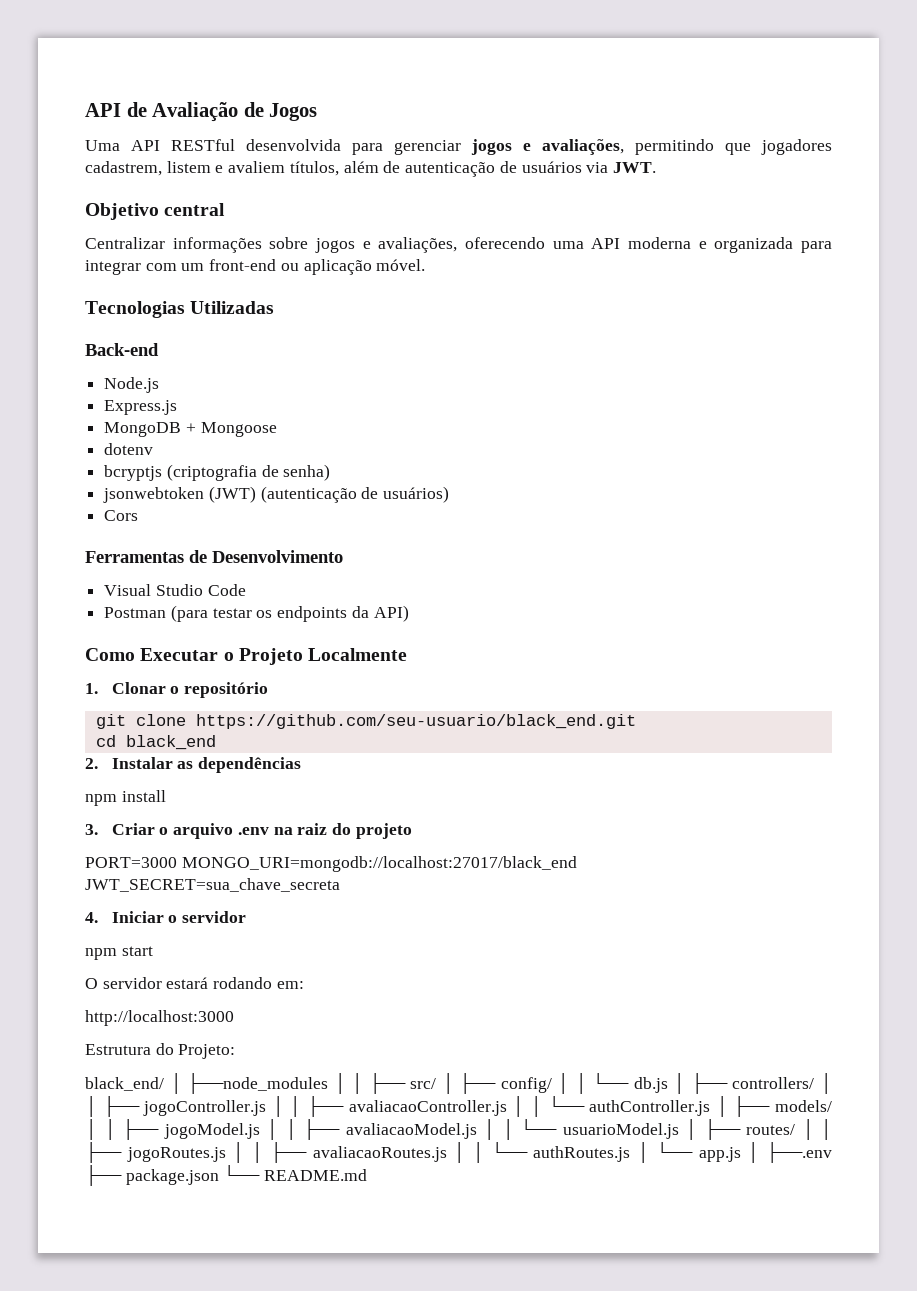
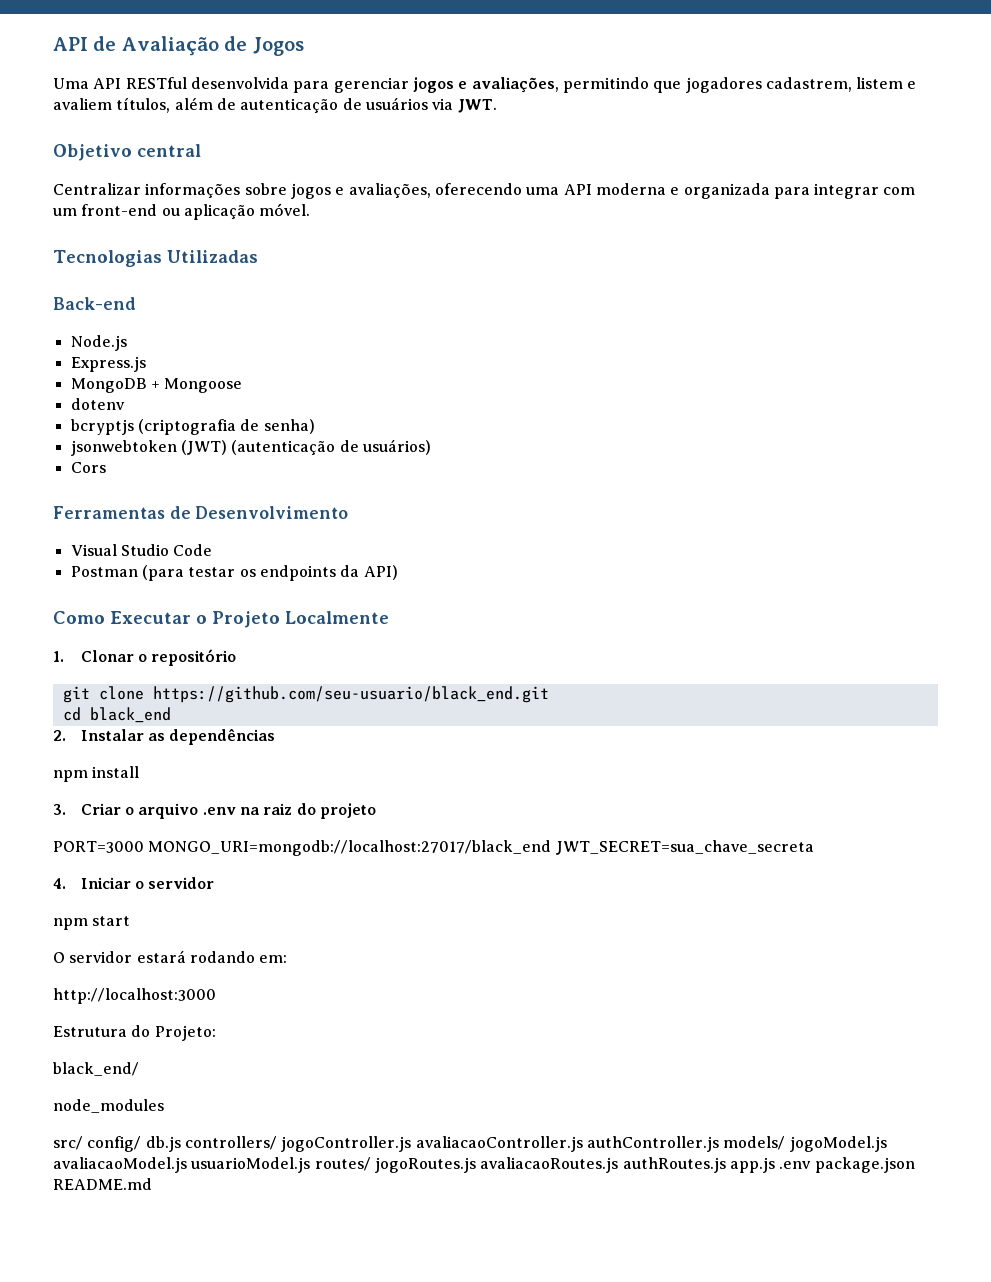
- black_end/ │ ├──node_modules │ │ ├── src/ │ ├── config/ │ │ └── db.js │ ├── controllers/ │ │ ├── jogoController.js │ │ ├── avaliacaoController.js │ │ └── authController.js │ ├── models/ │ │ ├── jogoModel.js │ │ ├── avaliacaoModel.js │ │ └── usuarioModel.js │ ├── routes/ │ │ ├── jogoRoutes.js │ │ ├── avaliacaoRoutes.js │ │ └── authRoutes.js │ └── app.js │ ├──.env ├── package.json └── README.md
+ black_end/
+ node_modules
+ src/ config/ db.js controllers/ jogoController.js avaliacaoController.js authController.js models/ jogoModel.js avaliacaoModel.js usuarioModel.js routes/ jogoRoutes.js avaliacaoRoutes.js authRoutes.js app.js .env package.json README.md

